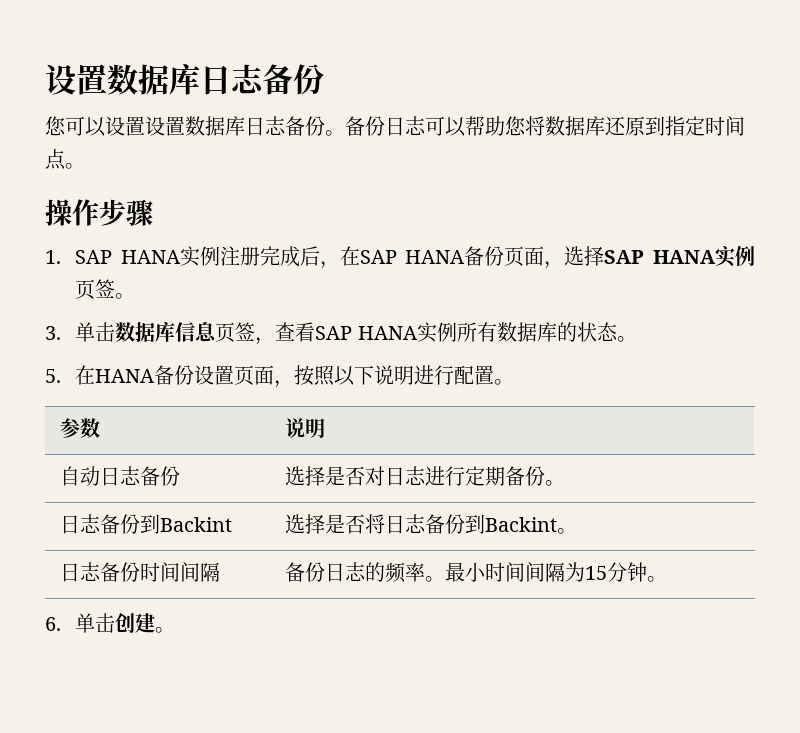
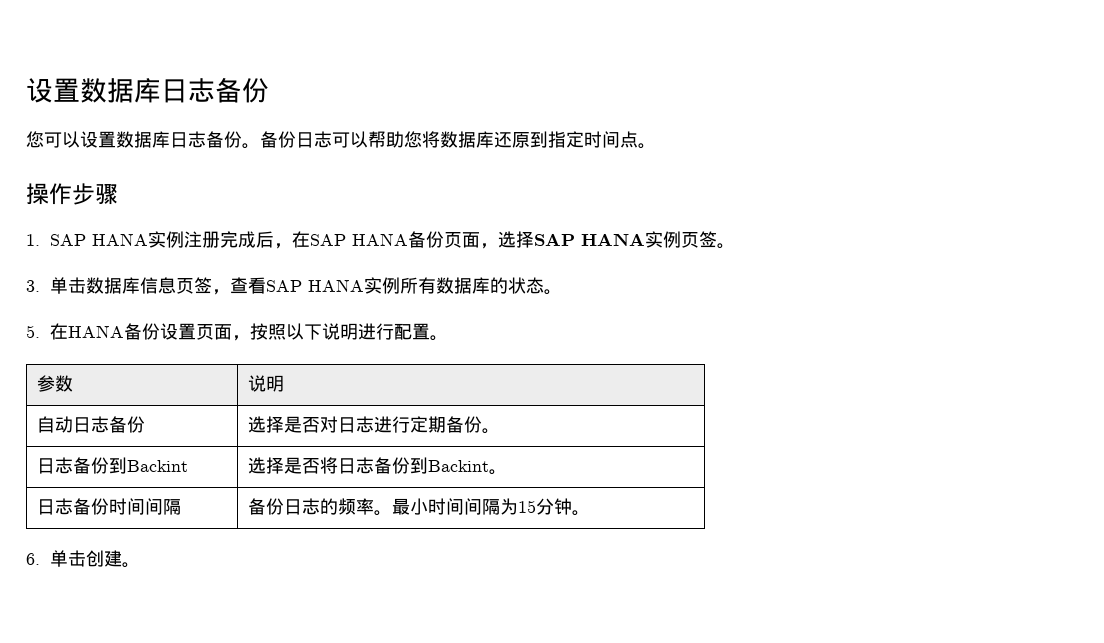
- 您可以设置设置数据库日志备份。
+ 您可以设置数据库日志备份。

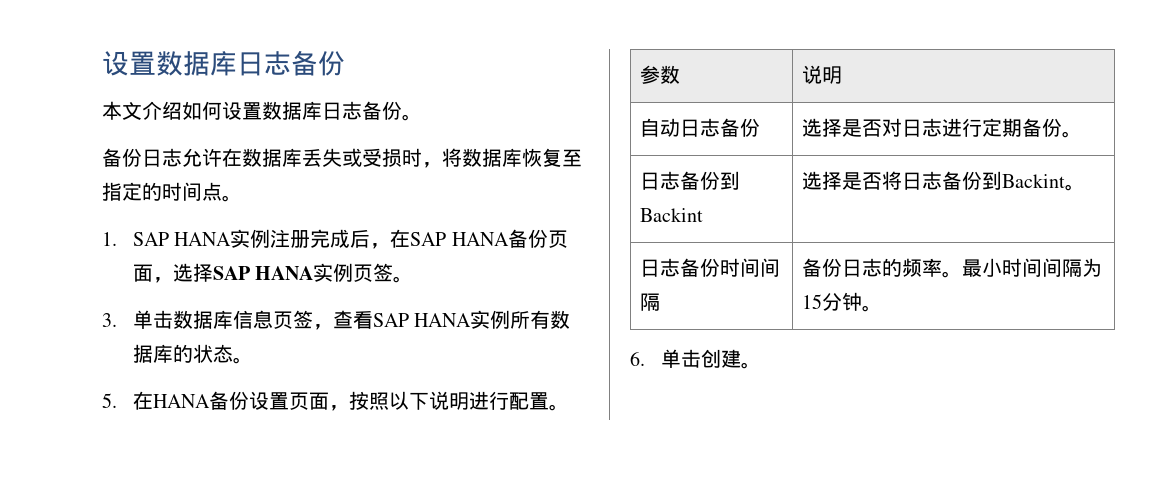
- 您可以设置数据库日志备份。备份日志可以帮助您将数据库还原到指定时间点。
+ 本文介绍如何设置数据库日志备份。
+ 备份日志允许在数据库丢失或受损时，将数据库恢复至指定的时间点。
- 操作步骤

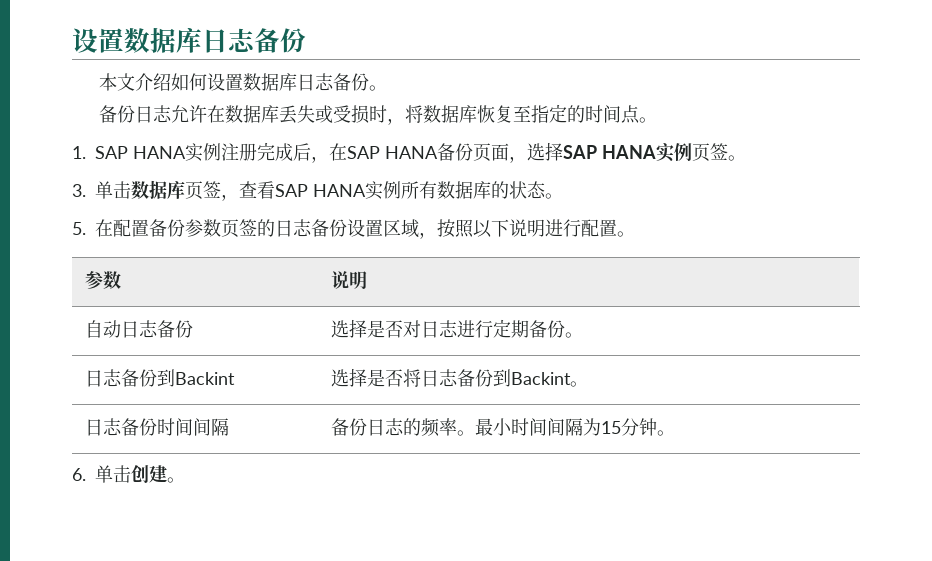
- 3.单击数据库信息页签，查看SAP HANA实例所有数据库的状态。
+ 3.单击数据库页签，查看SAP HANA实例所有数据库的状态。
- 5.在HANA备份设置页面，按照以下说明进行配置。
+ 5.在配置备份参数页签的日志备份设置区域，按照以下说明进行配置。

